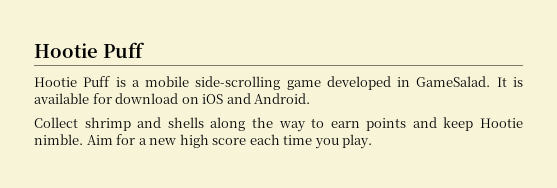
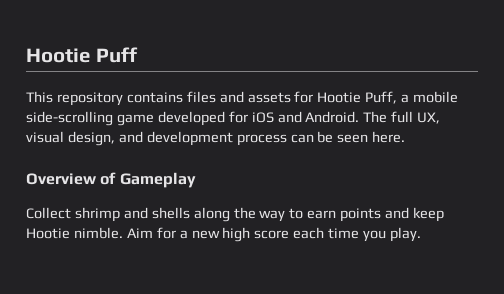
- Hootie Puff is a mobile side-scrolling game developed in GameSalad. It is available for download on iOS and Android.
+ This repository contains files and assets for Hootie Puff, a mobile side-scrolling game developed for iOS and Android. The full UX, visual design, and development process can be seen here.
+ Overview of Gameplay

